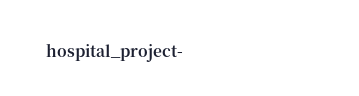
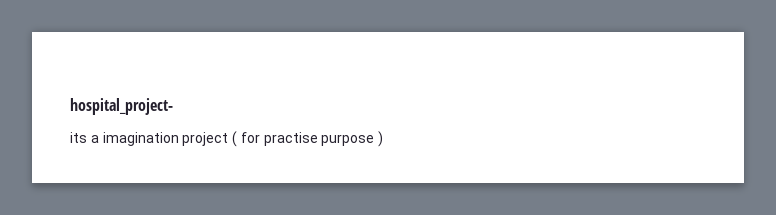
+ its a imagination project ( for practise purpose )

